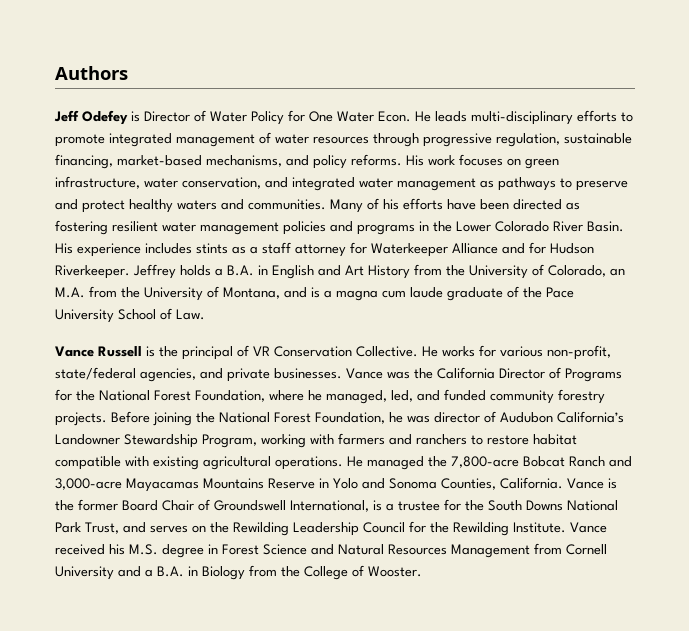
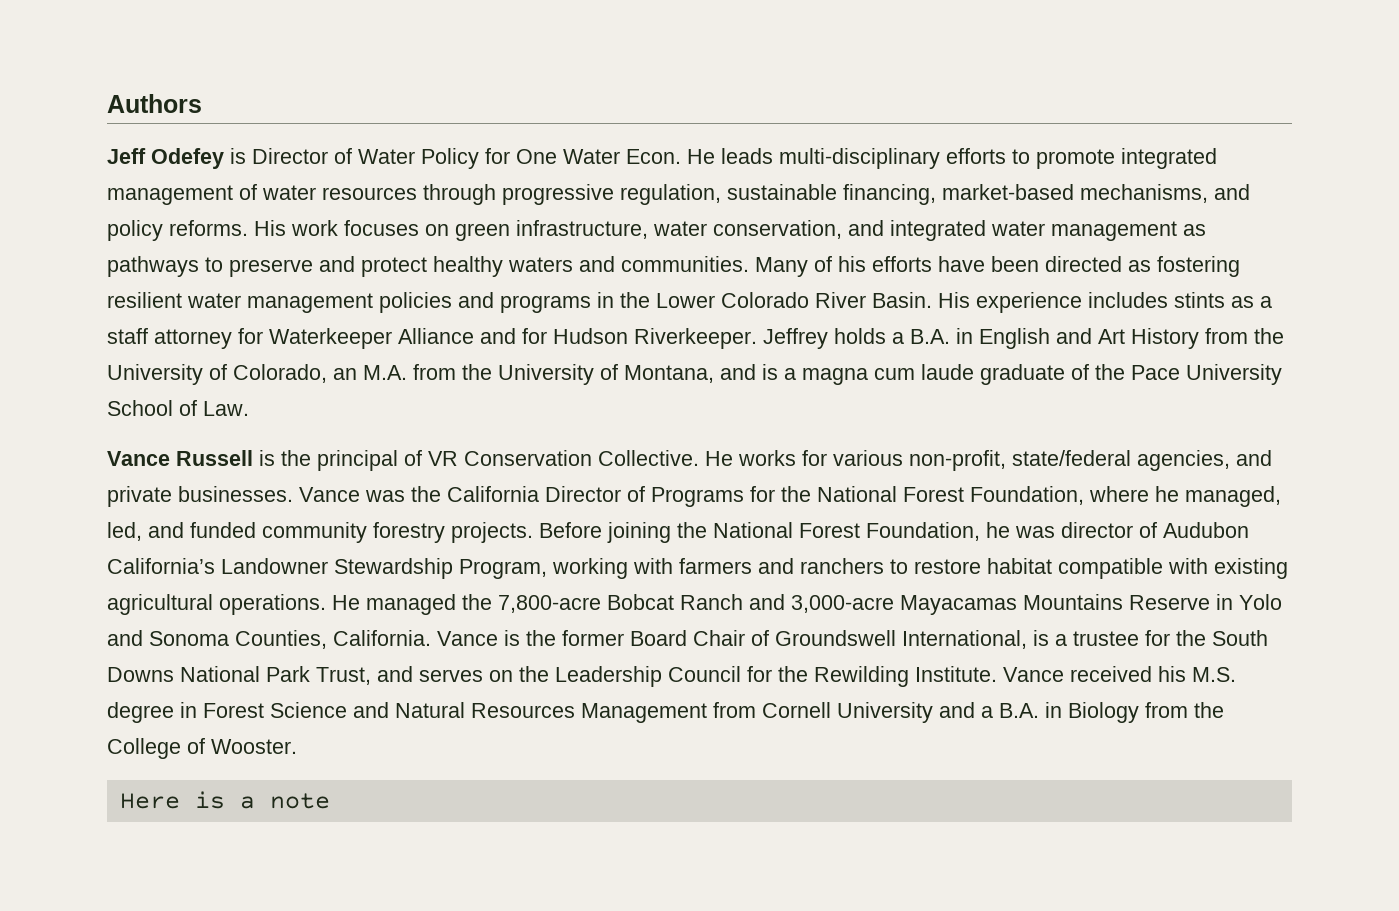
- Vance is the former Board Chair of Groundswell International, is a trustee for the South Downs National Park Trust, and serves on the Rewilding Leadership Council for the Rewilding Institute.
+ Vance is the former Board Chair of Groundswell International, is a trustee for the South Downs National Park Trust, and serves on the Leadership Council for the Rewilding Institute.
+ Here is a note

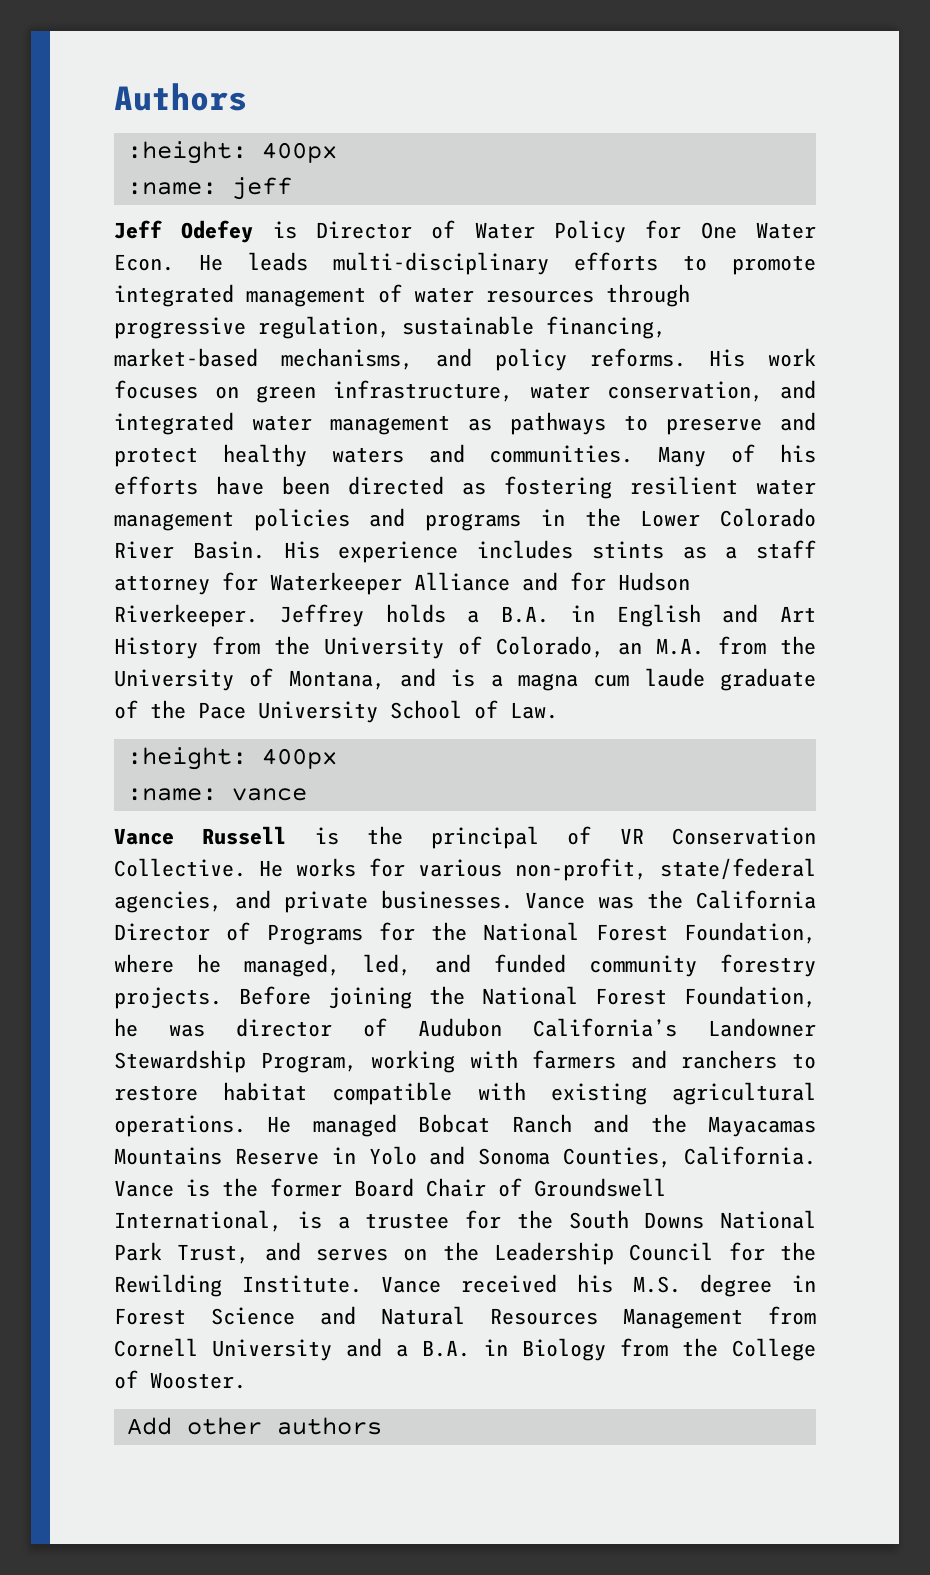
  Authors
+ :height: 400px
+ :name: jeff
  Jeffrey holds a B.A. in English and Art History from the University of Colorado, an M.A. from the University of Montana, and is a magna cum laude graduate of the Pace University School of Law.
+ :height: 400px
+ :name: vance
- He managed the 7,800-acre Bobcat Ranch and 3,000-acre Mayacamas Mountains Reserve in Yolo and Sonoma Counties, California.
+ He managed Bobcat Ranch and the Mayacamas Mountains Reserve in Yolo and Sonoma Counties, California.
- Here is a note
+ Add other authors

